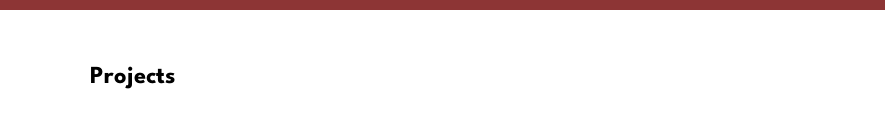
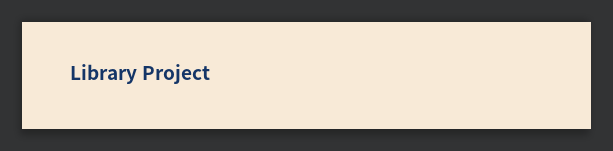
- Projects
+ Library Project

